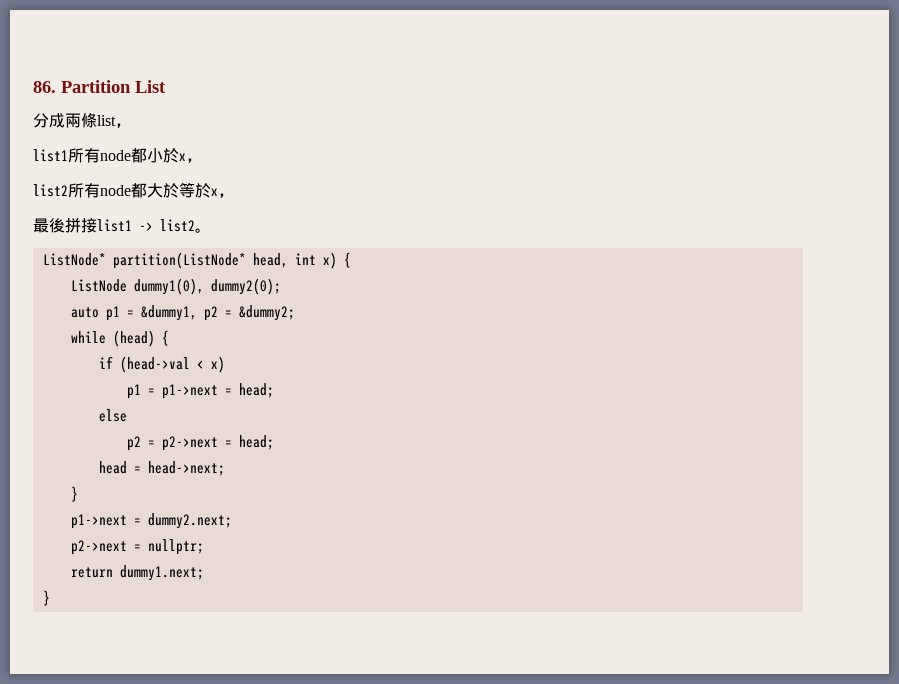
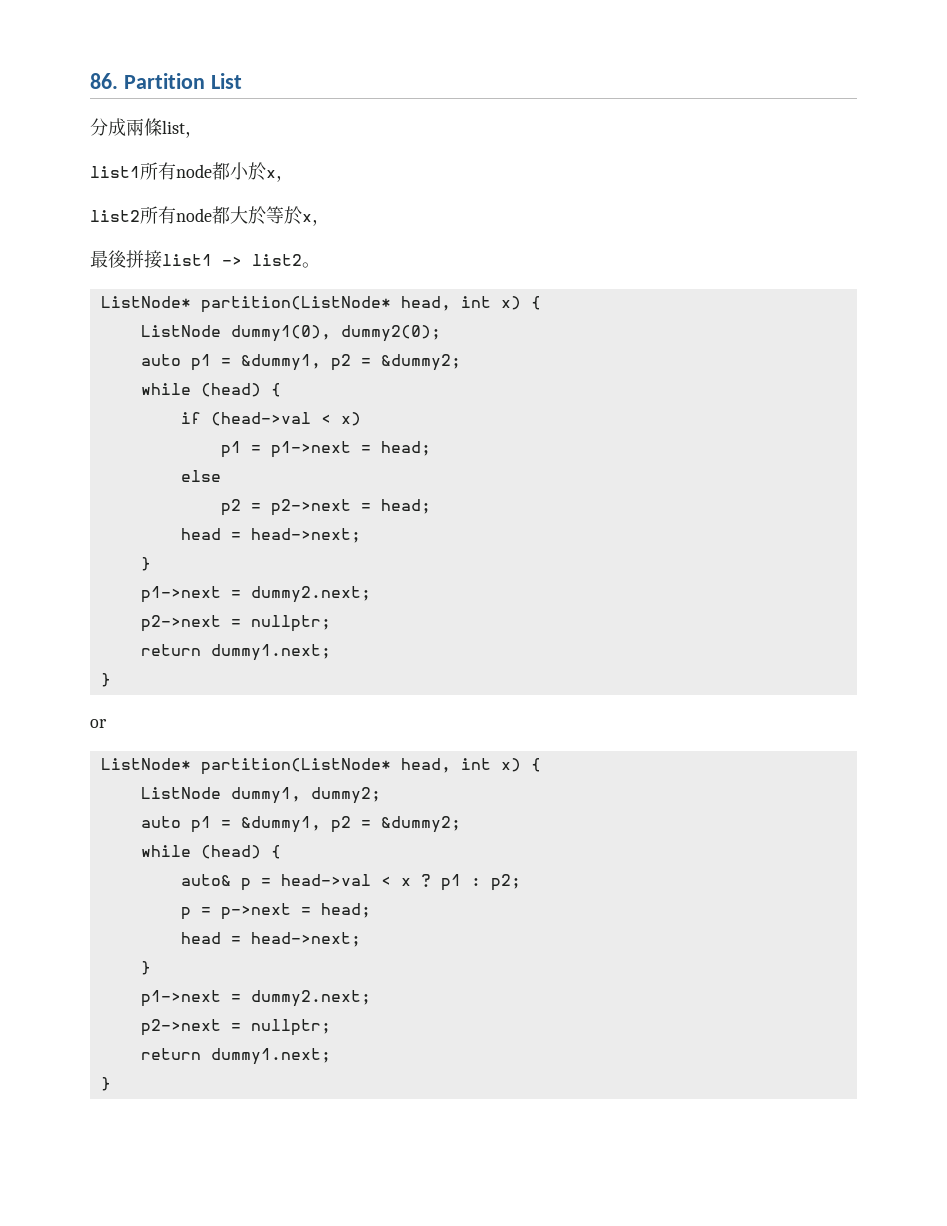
+ or
+ ListNode* partition(ListNode* head, int x) {
+ ListNode dummy1, dummy2;
+ auto p1 = &dummy1, p2 = &dummy2;
+ while (head) {
+ auto& p = head->val < x ? p1 : p2;
+ p = p->next = head;
+ head = head->next;
+ }
+ p1->next = dummy2.next;
+ p2->next = nullptr;
+ return dummy1.next;
+ }

